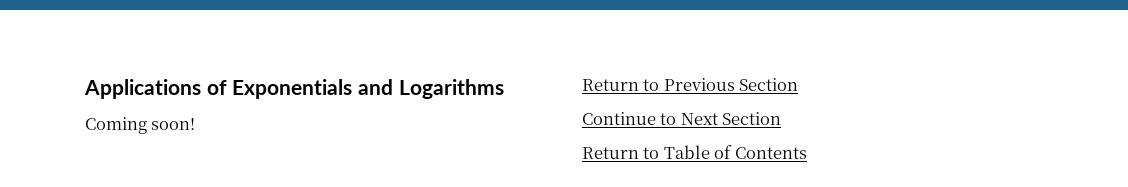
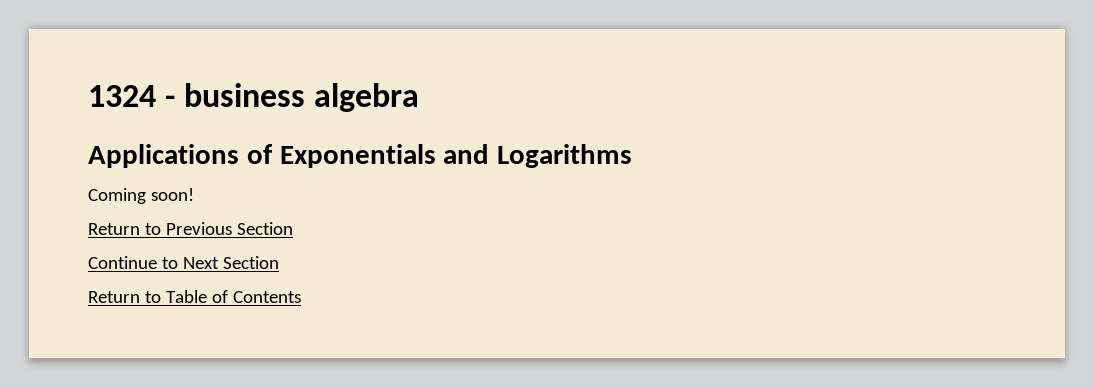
+ 1324 - business algebra

